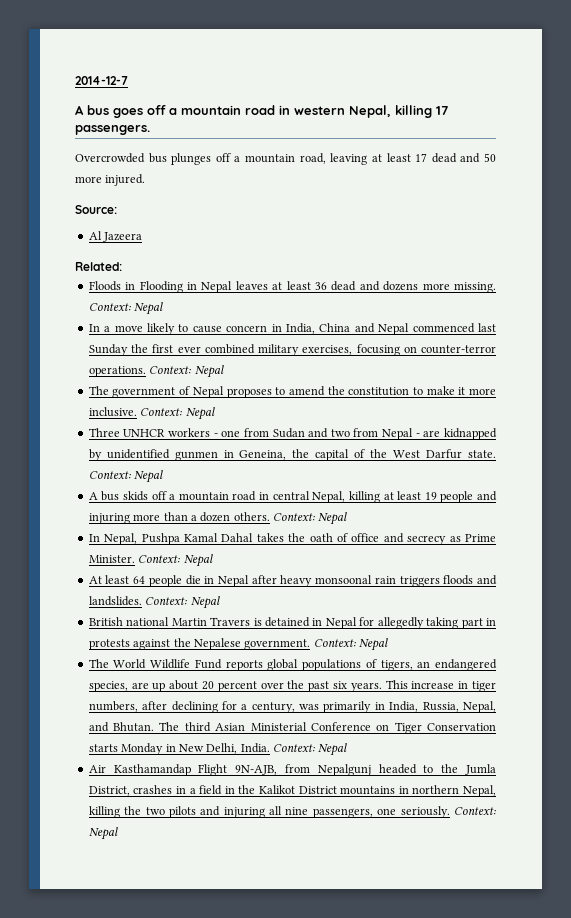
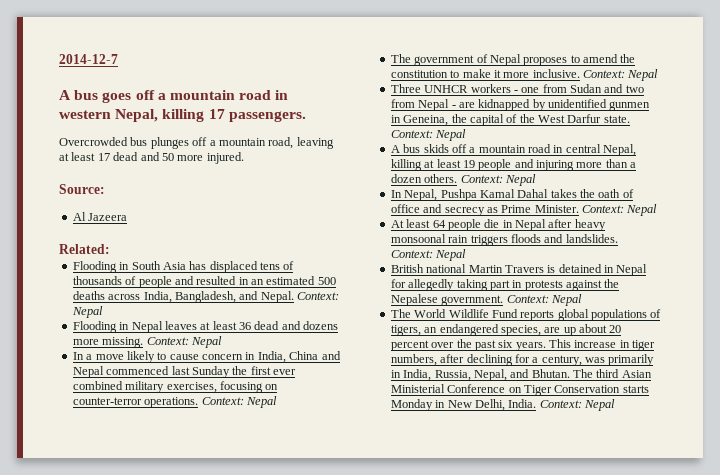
- Floods in Flooding in Nepal leaves at least 36 dead and dozens more missing.
+ Flooding in South Asia has displaced tens of thousands of people and resulted in an estimated 500 deaths across India, Bangladesh, and Nepal. Context: Nepal
+ Flooding in Nepal leaves at least 36 dead and dozens more missing.
- Air Kasthamandap Flight 9N-AJB, from Nepalgunj headed to the Jumla District, crashes in a field in the Kalikot District mountains in northern Nepal, killing the two pilots and injuring all nine passengers, one seriously. Context: Nepal

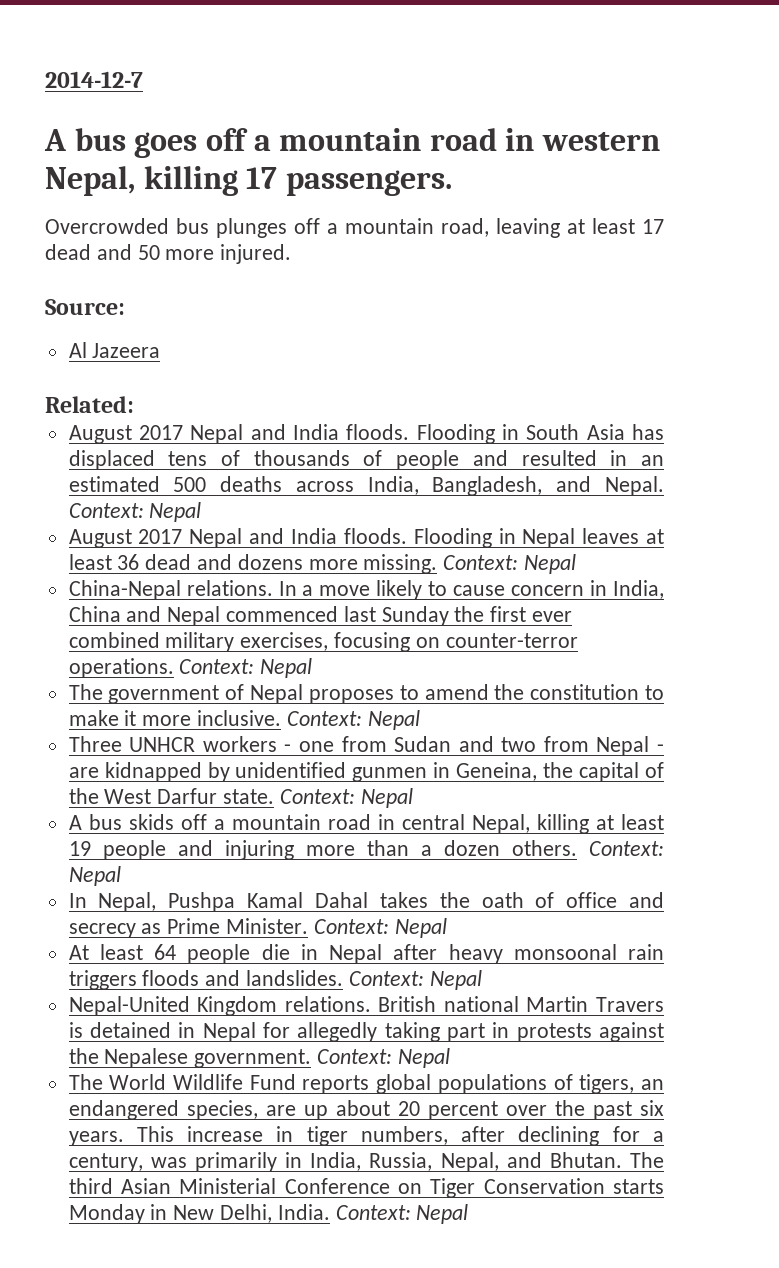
  Related:
- Flooding in South Asia has displaced tens of thousands of people and resulted in an estimated 500 deaths across India, Bangladesh, and Nepal. Context: Nepal
- Flooding in Nepal leaves at least 36 dead and dozens more missing.
+ August 2017 Nepal and India floods. Flooding in South Asia has displaced tens of thousands of people and resulted in an estimated 500 deaths across India, Bangladesh, and Nepal. Context: Nepal
+ August 2017 Nepal and India floods. Flooding in Nepal leaves at least 36 dead and dozens more missing.
+ China-Nepal relations.
+ Nepal-United Kingdom relations.

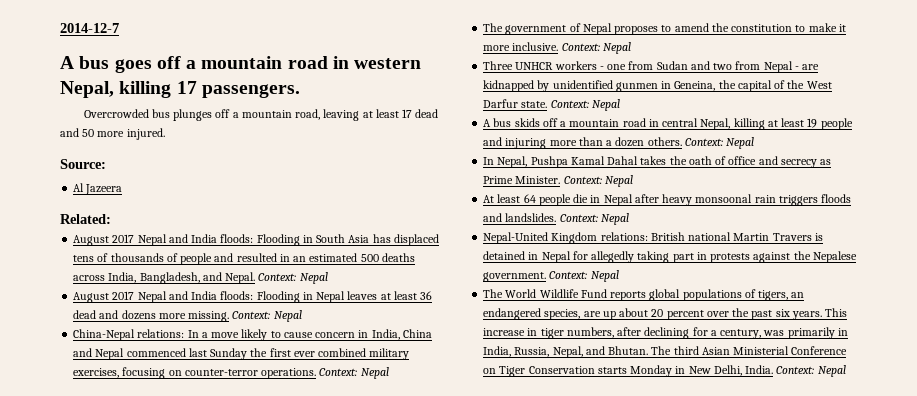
- August 2017 Nepal and India floods. Flooding in South Asia has displaced tens of thousands of people and resulted in an estimated 500 deaths across India, Bangladesh, and Nepal.
+ August 2017 Nepal and India floods: Flooding in South Asia has displaced tens of thousands of people and resulted in an estimated 500 deaths across India, Bangladesh, and Nepal.
- August 2017 Nepal and India floods. Flooding in Nepal leaves at least 36 dead and dozens more missing.
+ August 2017 Nepal and India floods: Flooding in Nepal leaves at least 36 dead and dozens more missing.
- China-Nepal relations. In a move likely to cause concern in India, China and Nepal commenced last Sunday the first ever combined military exercises, focusing on counter-terror operations.
+ China-Nepal relations: In a move likely to cause concern in India, China and Nepal commenced last Sunday the first ever combined military exercises, focusing on counter-terror operations.
- Nepal-United Kingdom relations. British national Martin Travers is detained in Nepal for allegedly taking part in protests against the Nepalese government.
+ Nepal-United Kingdom relations: British national Martin Travers is detained in Nepal for allegedly taking part in protests against the Nepalese government.

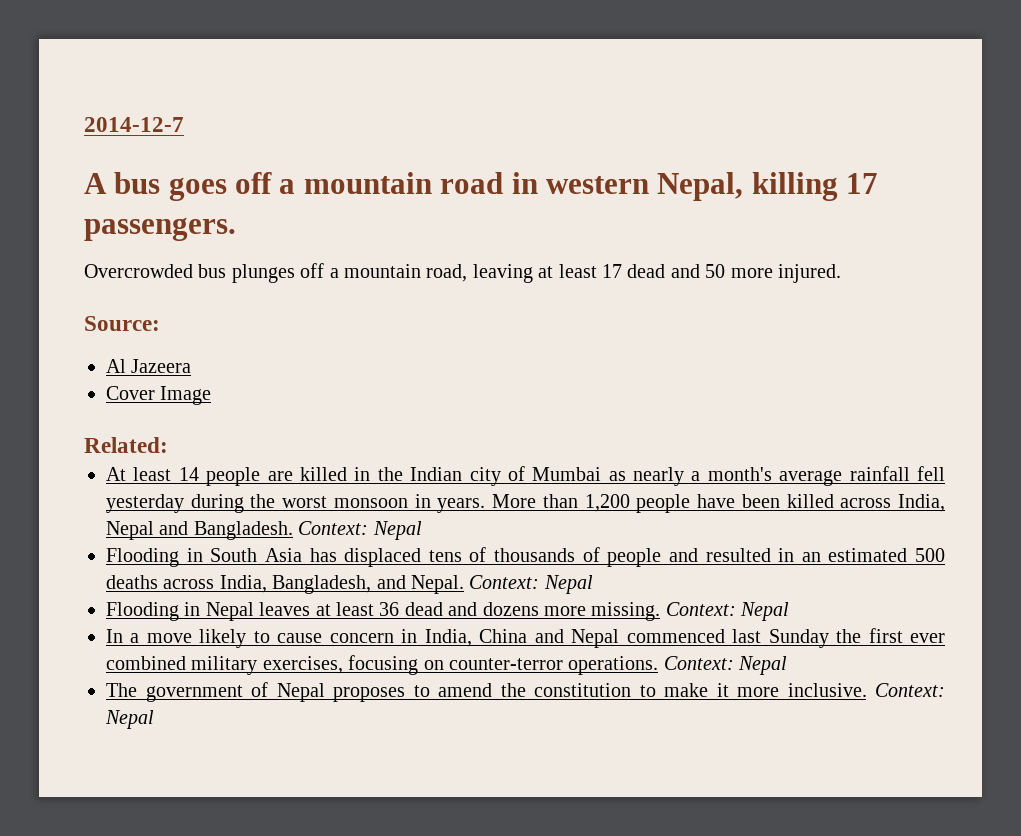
+ Cover Image
- August 2017 Nepal and India floods: Flooding in South Asia has displaced tens of thousands of people and resulted in an estimated 500 deaths across India, Bangladesh, and Nepal.
+ At least 14 people are killed in the Indian city of Mumbai as nearly a month's average rainfall fell yesterday during the worst monsoon in years. More than 1,200 people have been killed across India, Nepal and Bangladesh. Context: Nepal
+ Flooding in South Asia has displaced tens of thousands of people and resulted in an estimated 500 deaths across India, Bangladesh, and Nepal.
- August 2017 Nepal and India floods: Flooding in Nepal leaves at least 36 dead and dozens more missing.
+ Flooding in Nepal leaves at least 36 dead and dozens more missing.
- China-Nepal relations: In a move likely to cause concern in India, China and Nepal commenced last Sunday the first ever combined military exercises, focusing on counter-terror operations.
+ In a move likely to cause concern in India, China and Nepal commenced last Sunday the first ever combined military exercises, focusing on counter-terror operations.
- Three UNHCR workers - one from Sudan and two from Nepal - are kidnapped by unidentified gunmen in Geneina, the capital of the West Darfur state. Context: Nepal
- A bus skids off a mountain road in central Nepal, killing at least 19 people and injuring more than a dozen others. Context: Nepal
- In Nepal, Pushpa Kamal Dahal takes the oath of office and secrecy as Prime Minister. Context: Nepal
- At least 64 people die in Nepal after heavy monsoonal rain triggers floods and landslides. Context: Nepal
- Nepal-United Kingdom relations: British national Martin Travers is detained in Nepal for allegedly taking part in protests against the Nepalese government. Context: Nepal
- The World Wildlife Fund reports global populations of tigers, an endangered species, are up about 20 percent over the past six years. This increase in tiger numbers, after declining for a century, was primarily in India, Russia, Nepal, and Bhutan. The third Asian Ministerial Conference on Tiger Conservation starts Monday in New Delhi, India. Context: Nepal

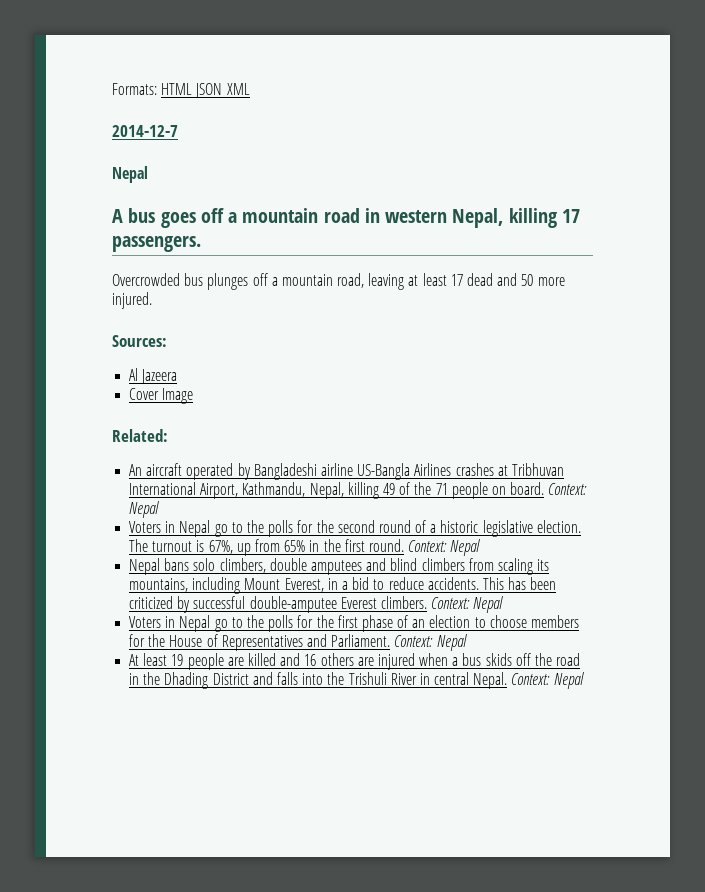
+ Formats: HTML JSON XML
  2014-12-7
+ Nepal
- Source:
+ Sources:
+ An aircraft operated by Bangladeshi airline US-Bangla Airlines crashes at Tribhuvan International Airport, Kathmandu, Nepal, killing 49 of the 71 people on board. Context: Nepal
+ Voters in Nepal go to the polls for the second round of a historic legislative election. The turnout is 67%, up from 65% in the first round. Context: Nepal
+ Nepal bans solo climbers, double amputees and blind climbers from scaling its mountains, including Mount Everest, in a bid to reduce accidents. This has been criticized by successful double-amputee Everest climbers. Context: Nepal
+ Voters in Nepal go to the polls for the first phase of an election to choose members for the House of Representatives and Parliament. Context: Nepal
- At least 14 people are killed in the Indian city of Mumbai as nearly a month's average rainfall fell yesterday during the worst monsoon in years. More than 1,200 people have been killed across India, Nepal and Bangladesh. Context: Nepal
- Flooding in South Asia has displaced tens of thousands of people and resulted in an estimated 500 deaths across India, Bangladesh, and Nepal. Context: Nepal
- Flooding in Nepal leaves at least 36 dead and dozens more missing. Context: Nepal
- In a move likely to cause concern in India, China and Nepal commenced last Sunday the first ever combined military exercises, focusing on counter-terror operations. Context: Nepal
- The government of Nepal proposes to amend the constitution to make it more inclusive.
+ At least 19 people are killed and 16 others are injured when a bus skids off the road in the Dhading District and falls into the Trishuli River in central Nepal.

